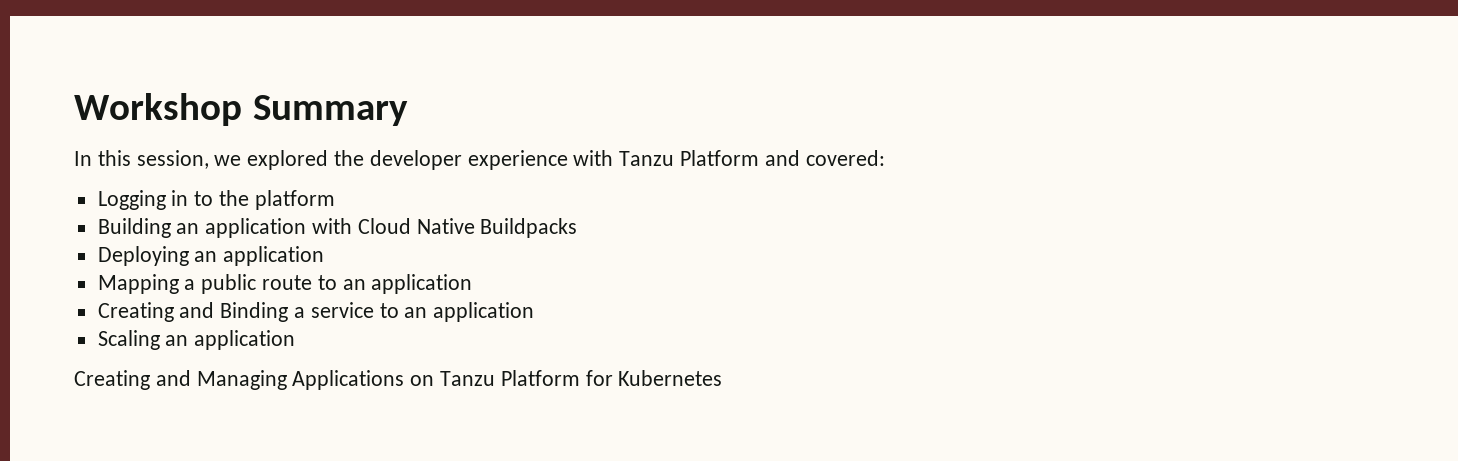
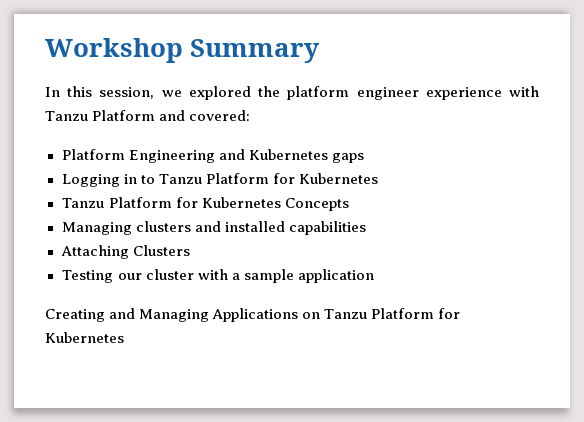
- In this session, we explored the developer experience with Tanzu Platform and covered:
+ In this session, we explored the platform engineer experience with Tanzu Platform and covered:
- Logging in to the platform
- Building an application with Cloud Native Buildpacks
- Deploying an application
- Mapping a public route to an application
- Creating and Binding a service to an application
- Scaling an application
+ Platform Engineering and Kubernetes gaps
+ Logging in to Tanzu Platform for Kubernetes
+ Tanzu Platform for Kubernetes Concepts
+ Managing clusters and installed capabilities
+ Attaching Clusters
+ Testing our cluster with a sample application

